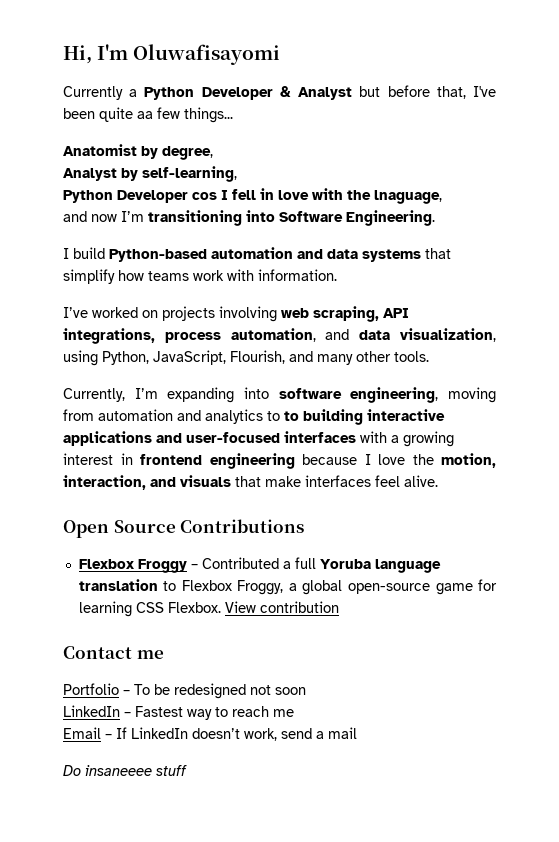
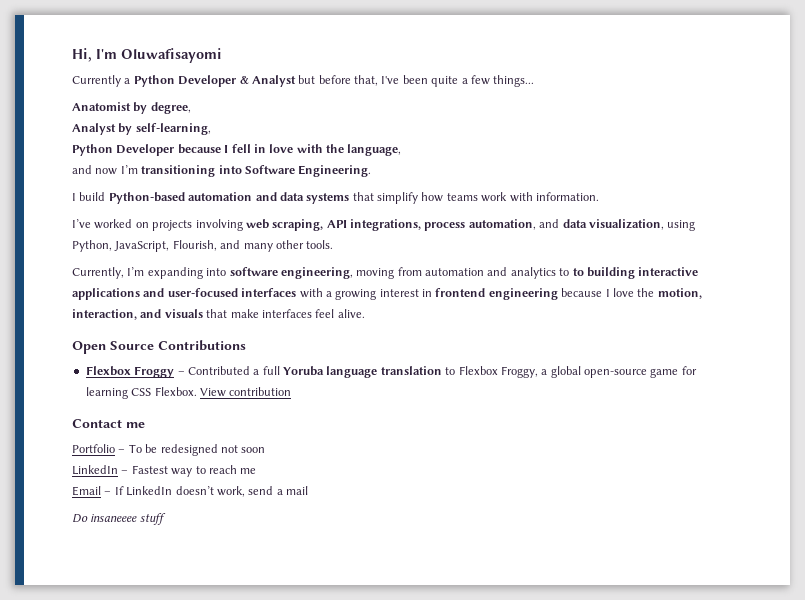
- Currently a Python Developer & Analyst but before that, I've been quite aa few things...
+ Currently a Python Developer & Analyst but before that, I've been quite a few things...
- Python Developer cos I fell in love with the lnaguage,
+ Python Developer because I fell in love with the language,

